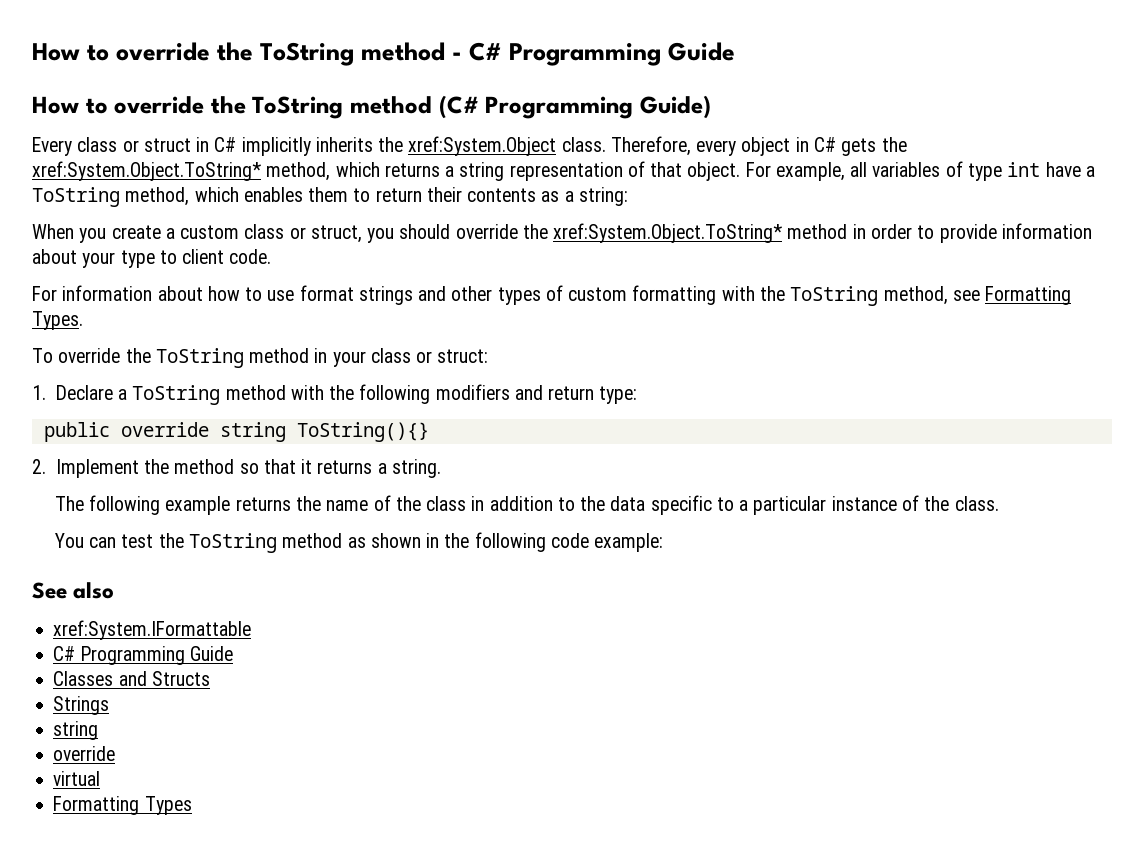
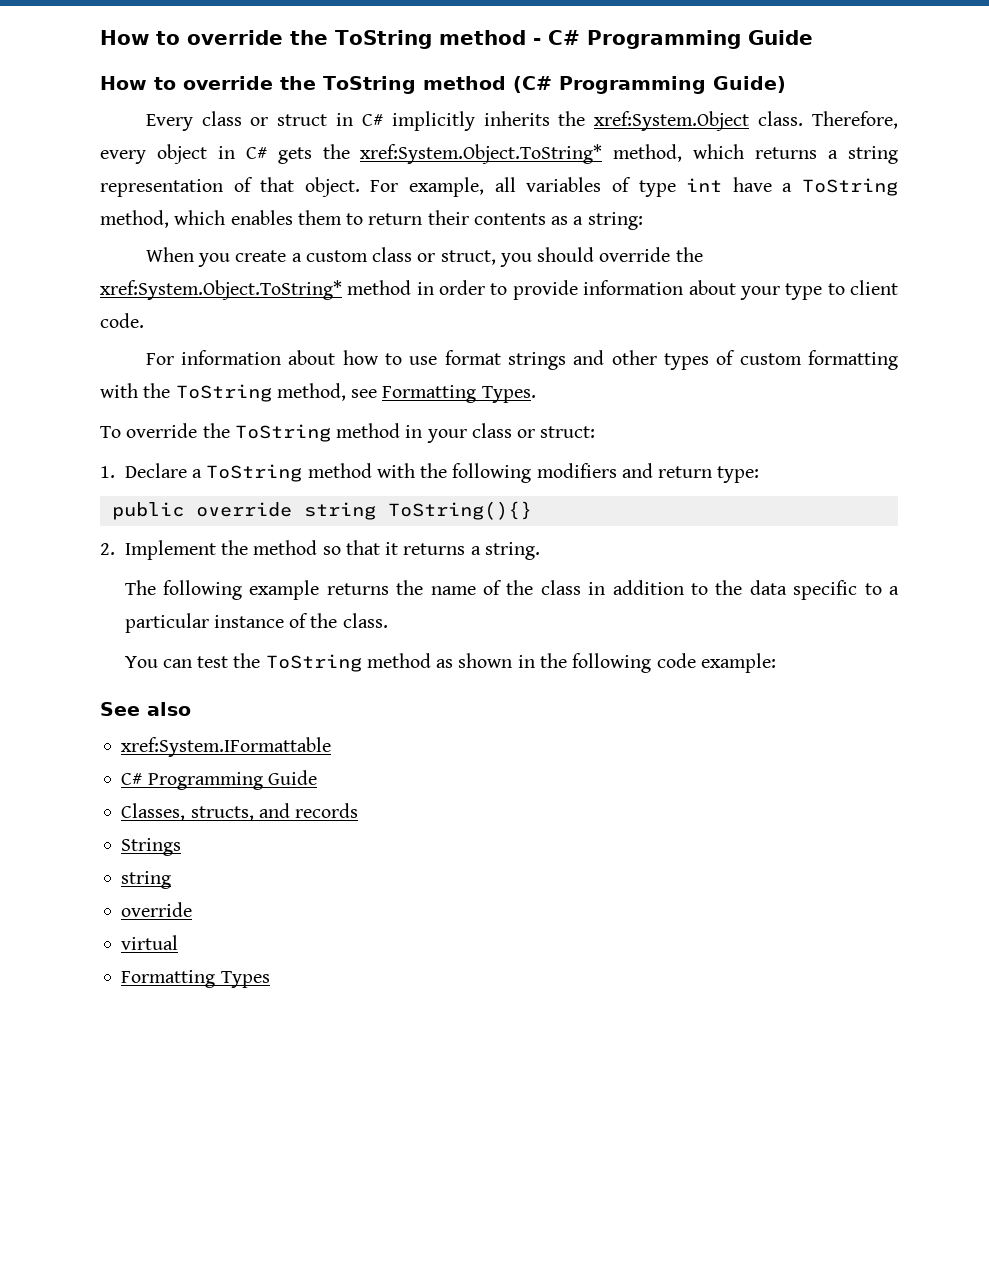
- Classes and Structs
+ Classes, structs, and records

